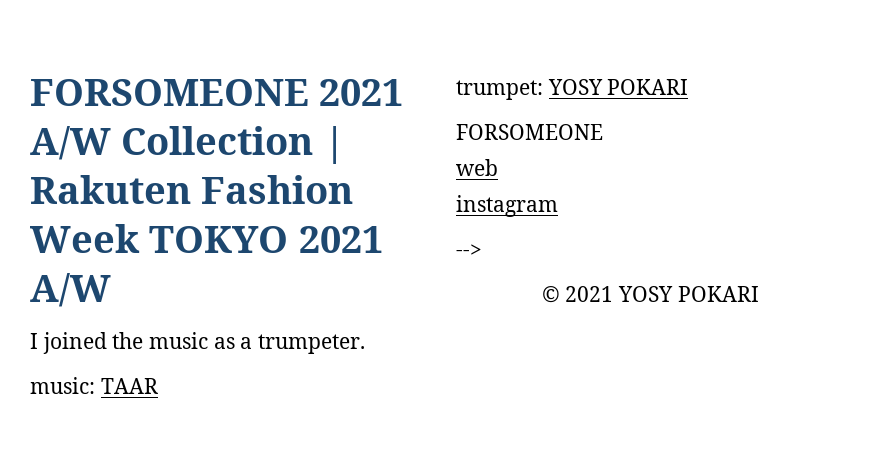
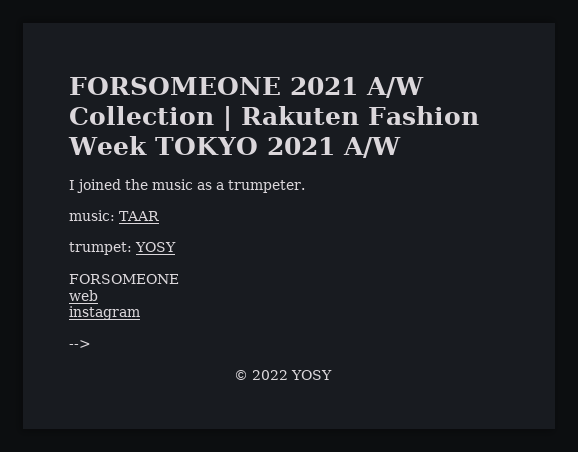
- trumpet: YOSY POKARI
+ trumpet: YOSY
- © 2021 YOSY POKARI
+ © 2022 YOSY

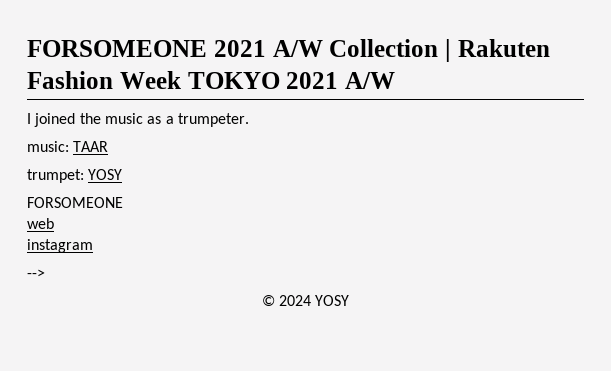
- © 2022 YOSY
+ © 2024 YOSY

